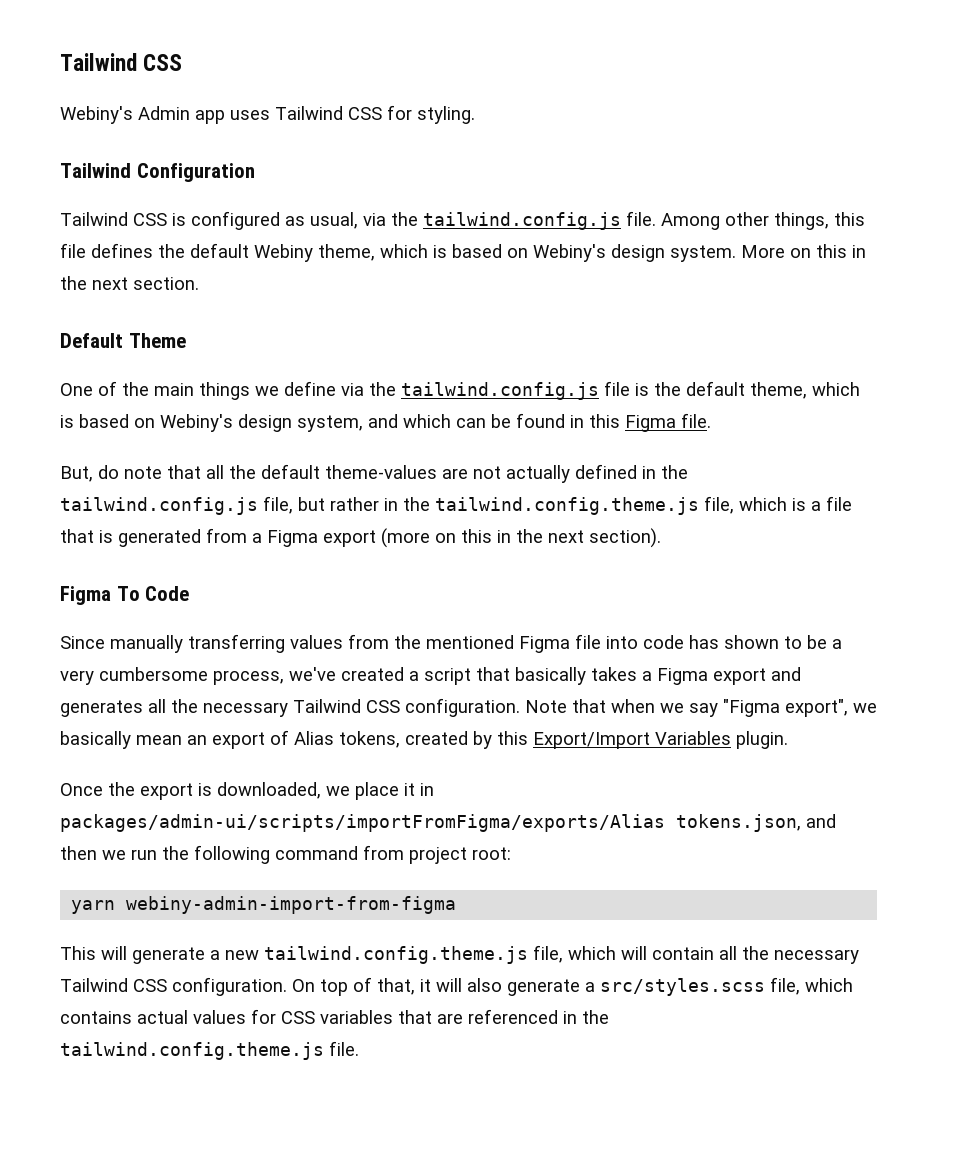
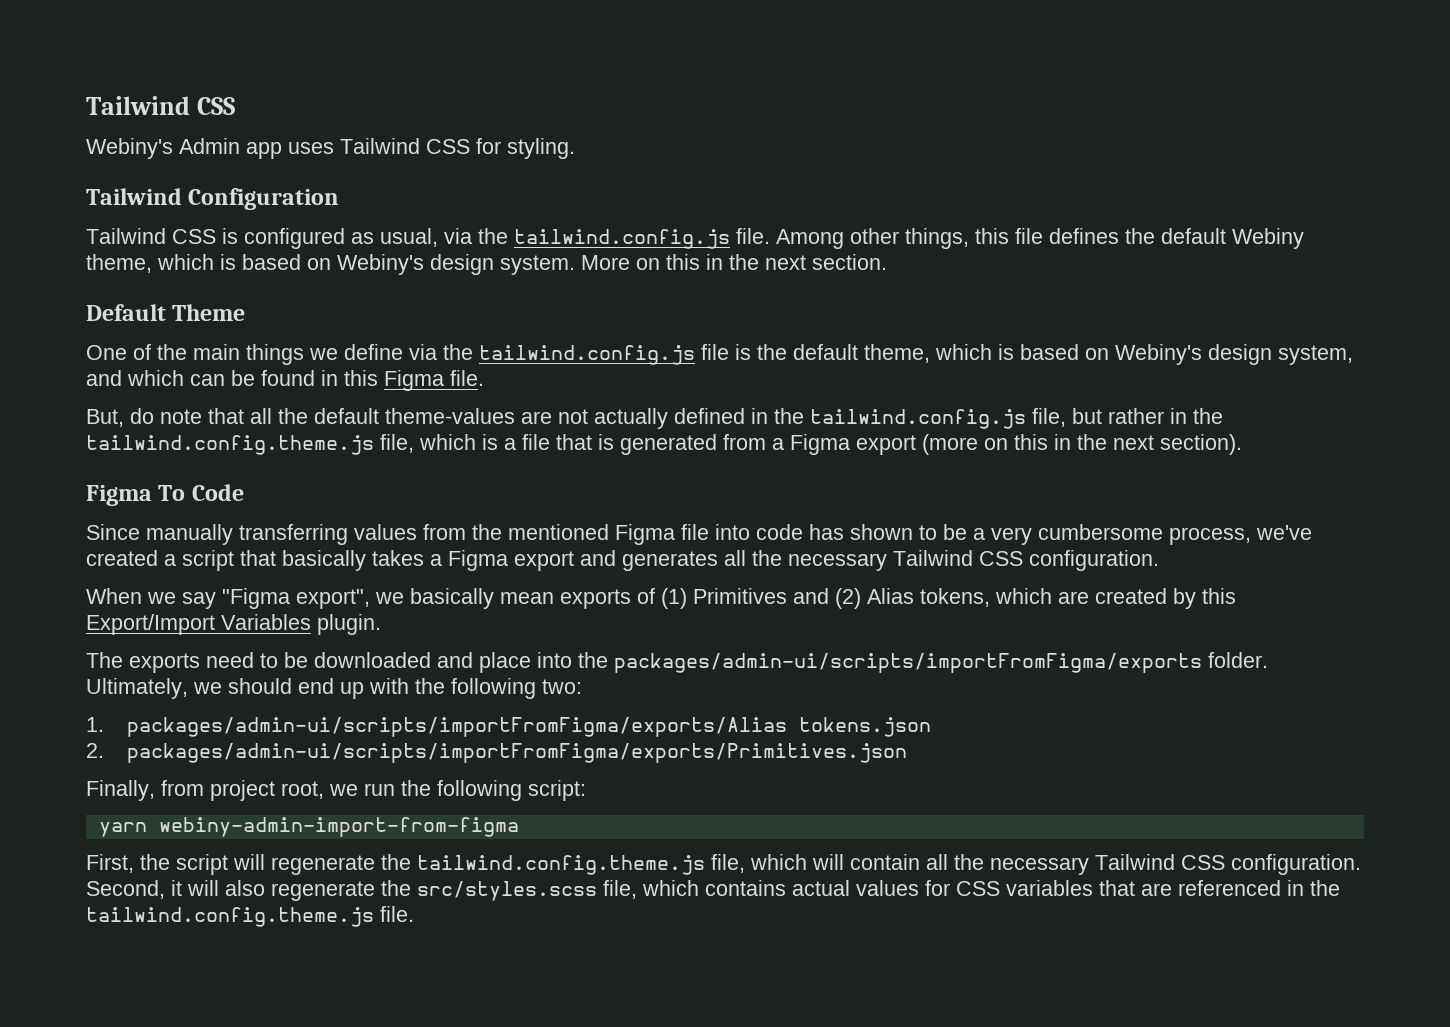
- Since manually transferring values from the mentioned Figma file into code has shown to be a very cumbersome process, we've created a script that basically takes a Figma export and generates all the necessary Tailwind CSS configuration. Note that when we say "Figma export", we basically mean an export of Alias tokens, created by this Export/Import Variables plugin.
+ Since manually transferring values from the mentioned Figma file into code has shown to be a very cumbersome process, we've created a script that basically takes a Figma export and generates all the necessary Tailwind CSS configuration.
+ When we say "Figma export", we basically mean exports of (1) Primitives and (2) Alias tokens, which are created by this Export/Import Variables plugin.
- Once the export is downloaded, we place it in packages/admin-ui/scripts/importFromFigma/exports/Alias tokens.json, and then we run the following command from project root:
+ The exports need to be downloaded and place into the packages/admin-ui/scripts/importFromFigma/exports folder. Ultimately, we should end up with the following two:
+ 1. packages/admin-ui/scripts/importFromFigma/exports/Alias tokens.json
+ 2. packages/admin-ui/scripts/importFromFigma/exports/Primitives.json
+ Finally, from project root, we run the following script:
  yarn webiny-admin-import-from-figma
- This will generate a new tailwind.config.theme.js file, which will contain all the necessary Tailwind CSS configuration.
+ First, the script will regenerate the tailwind.config.theme.js file, which will contain all the necessary Tailwind CSS configuration.
- On top of that, it will also generate a src/styles.scss file, which contains actual values for CSS variables that are referenced in the tailwind.config.theme.js file.
+ Second, it will also regenerate the src/styles.scss file, which contains actual values for CSS variables that are referenced in the tailwind.config.theme.js file.

